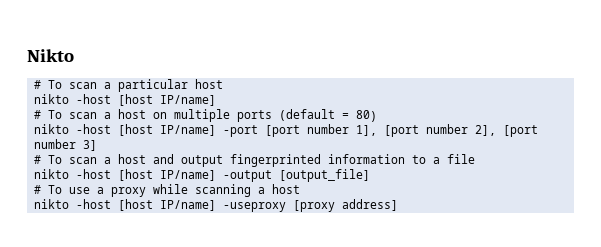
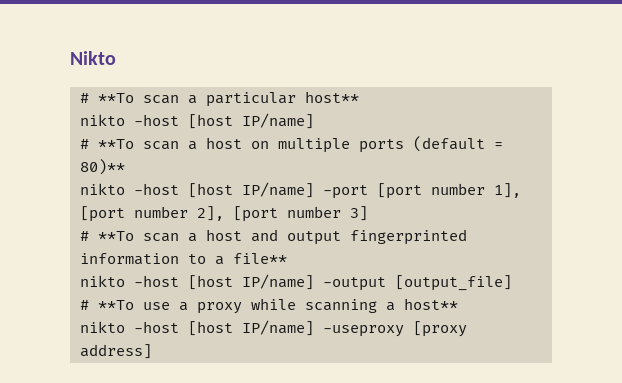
- # To scan a particular host
+ # **To scan a particular host**
- # To scan a host on multiple ports (default = 80)
+ # **To scan a host on multiple ports (default = 80)**
- # To scan a host and output fingerprinted information to a file
+ # **To scan a host and output fingerprinted information to a file**
- # To use a proxy while scanning a host
+ # **To use a proxy while scanning a host**

